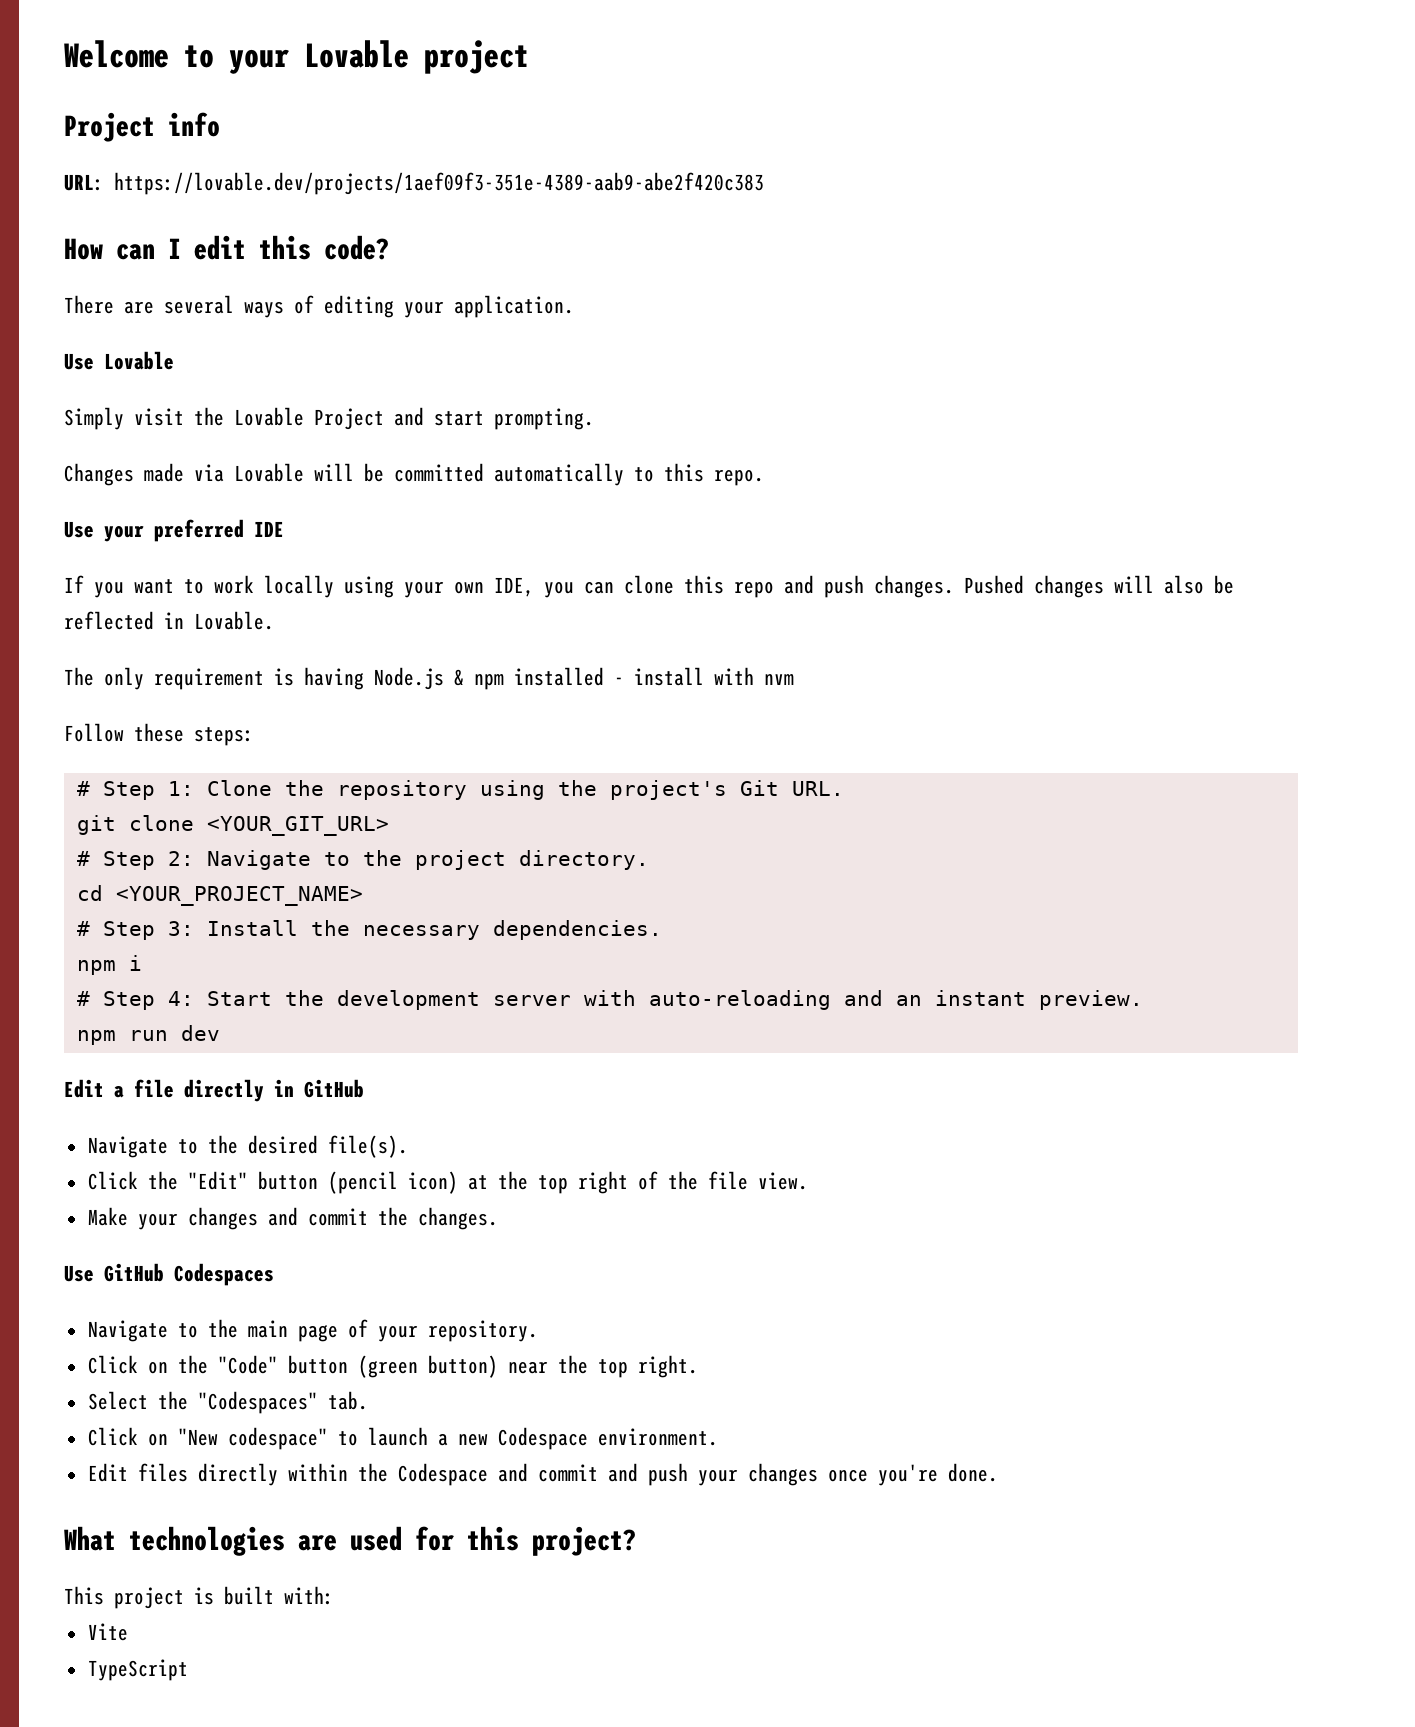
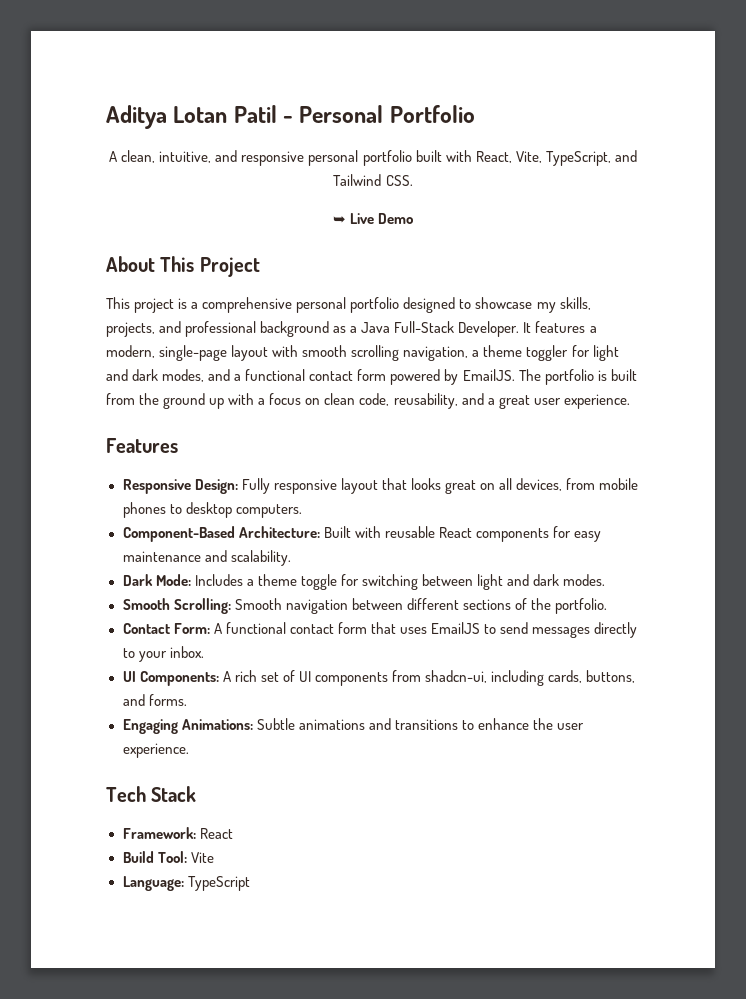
- Welcome to your Lovable project
- Project info
- URL: https://lovable.dev/projects/1aef09f3-351e-4389-aab9-abe2f420c383
- How can I edit this code?
- There are several ways of editing your application.
- Use Lovable
- Simply visit the Lovable Project and start prompting.
- Changes made via Lovable will be committed automatically to this repo.
- Use your preferred IDE
- If you want to work locally using your own IDE, you can clone this repo and push changes. Pushed changes will also be reflected in Lovable.
- The only requirement is having Node.js & npm installed - install with nvm
- Follow these steps:
- # Step 1: Clone the repository using the project's Git URL.
- git clone <YOUR_GIT_URL>
- # Step 2: Navigate to the project directory.
- cd <YOUR_PROJECT_NAME>
- # Step 3: Install the necessary dependencies.
- npm i
- # Step 4: Start the development server with auto-reloading and an instant preview.
- npm run dev
- Edit a file directly in GitHub
- Navigate to the desired file(s).
- Click the "Edit" button (pencil icon) at the top right of the file view.
- Make your changes and commit the changes.
- Use GitHub Codespaces
- Navigate to the main page of your repository.
- Click on the "Code" button (green button) near the top right.
- Select the "Codespaces" tab.
- Click on "New codespace" to launch a new Codespace environment.
- Edit files directly within the Codespace and commit and push your changes once you're done.
- What technologies are used for this project?
- This project is built with:
- Vite
+ Aditya Lotan Patil - Personal Portfolio
+ A clean, intuitive, and responsive personal portfolio built with React, Vite, TypeScript, and Tailwind CSS.
+ ➥ Live Demo
+ About This Project
+ This project is a comprehensive personal portfolio designed to showcase my skills, projects, and professional background as a Java Full-Stack Developer. It features a modern, single-page layout with smooth scrolling navigation, a theme toggler for light and dark modes, and a functional contact form powered by EmailJS. The portfolio is built from the ground up with a focus on clean code, reusability, and a great user experience.
+ Features
+ Responsive Design: Fully responsive layout that looks great on all devices, from mobile phones to desktop computers.
+ Component-Based Architecture: Built with reusable React components for easy maintenance and scalability.
+ Dark Mode: Includes a theme toggle for switching between light and dark modes.
+ Smooth Scrolling: Smooth navigation between different sections of the portfolio.
+ Contact Form: A functional contact form that uses EmailJS to send messages directly to your inbox.
+ UI Components: A rich set of UI components from shadcn-ui, including cards, buttons, and forms.
+ Engaging Animations: Subtle animations and transitions to enhance the user experience.
+ Tech Stack
+ Framework: React
+ Build Tool: Vite
- TypeScript
+ Language: TypeScript

